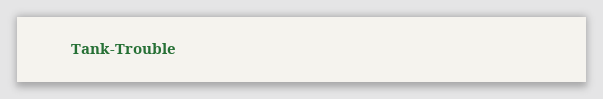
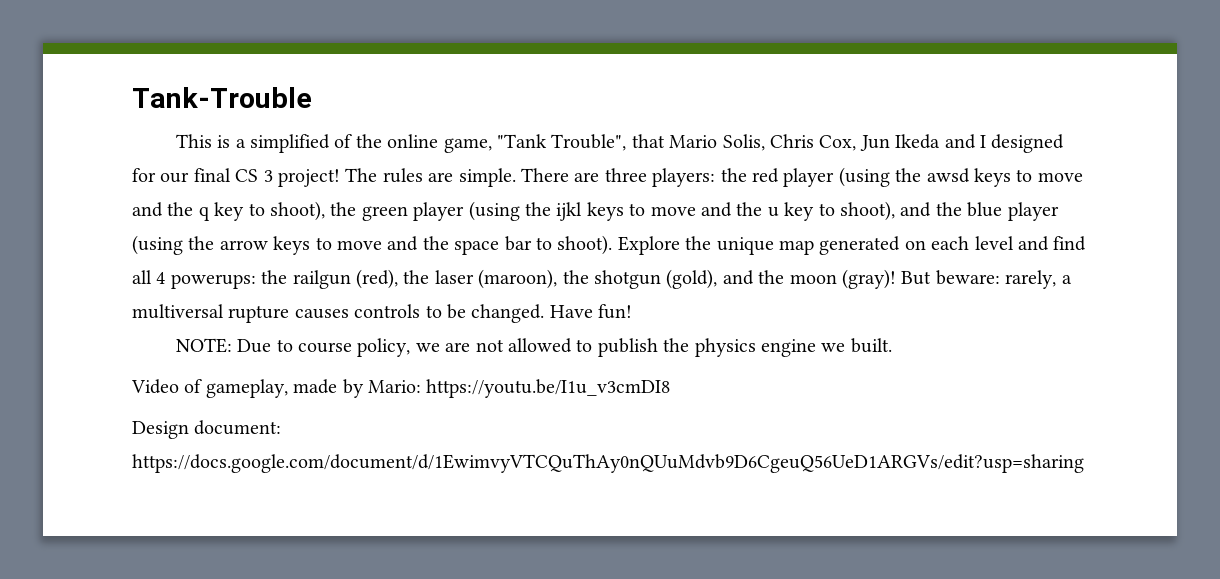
+ This is a simplified of the online game, "Tank Trouble", that Mario Solis, Chris Cox, Jun Ikeda and I designed for our final CS 3 project! The rules are simple. There are three players: the red player (using the awsd keys to move and the q key to shoot), the green player (using the ijkl keys to move and the u key to shoot), and the blue player (using the arrow keys to move and the space bar to shoot). Explore the unique map generated on each level and find all 4 powerups: the railgun (red), the laser (maroon), the shotgun (gold), and the moon (gray)! But beware: rarely, a multiversal rupture causes controls to be changed. Have fun!
+ NOTE: Due to course policy, we are not allowed to publish the physics engine we built.
+ Video of gameplay, made by Mario: https://youtu.be/I1u_v3cmDI8
+ Design document: https://docs.google.com/document/d/1EwimvyVTCQuThAy0nQUuMdvb9D6CgeuQ56UeD1ARGVs/edit?usp=sharing

